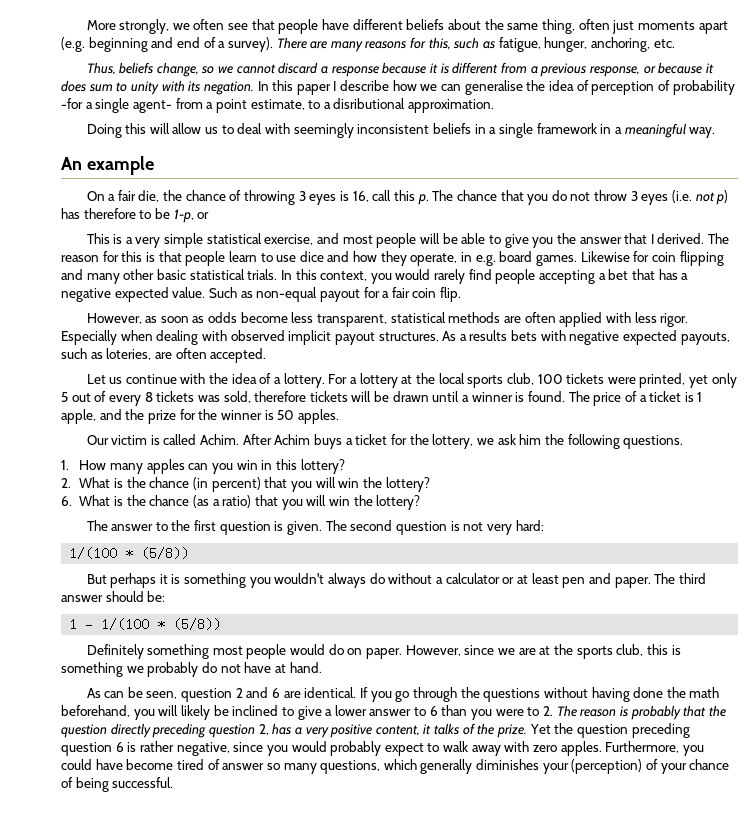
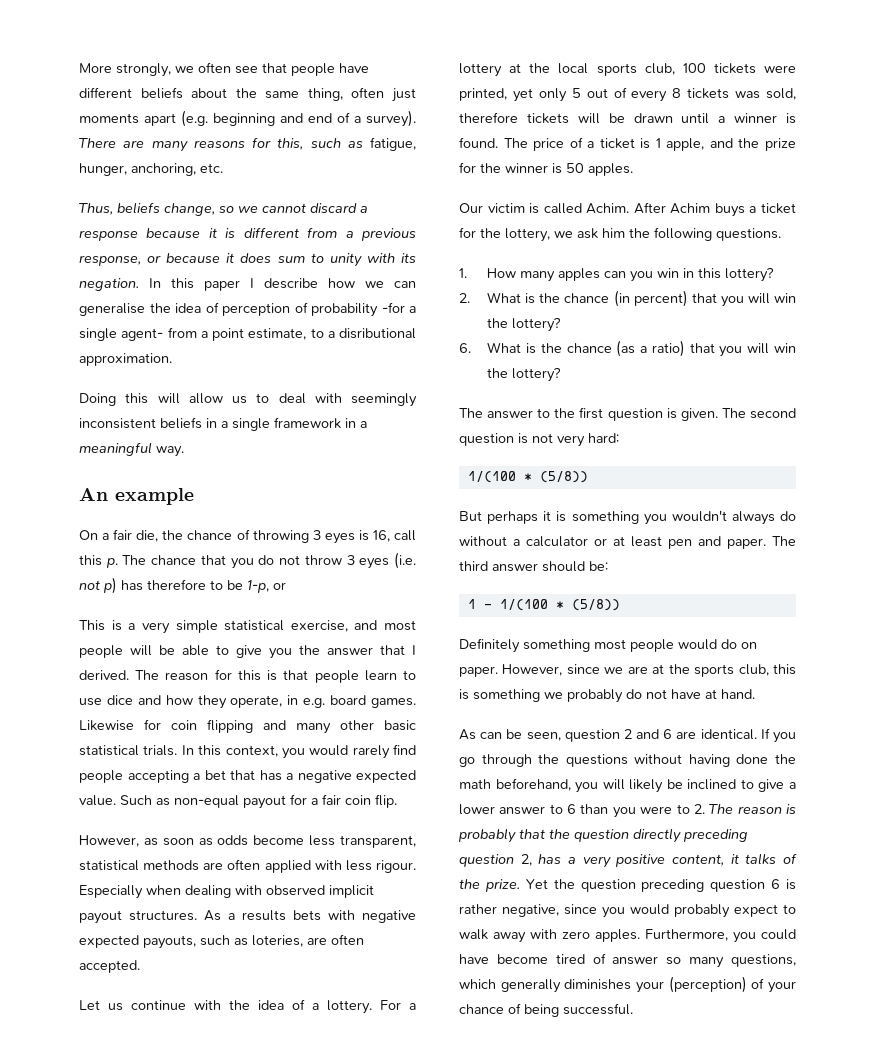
- However, as soon as odds become less transparent, statistical methods are often applied with less rigor.
+ However, as soon as odds become less transparent, statistical methods are often applied with less rigour.

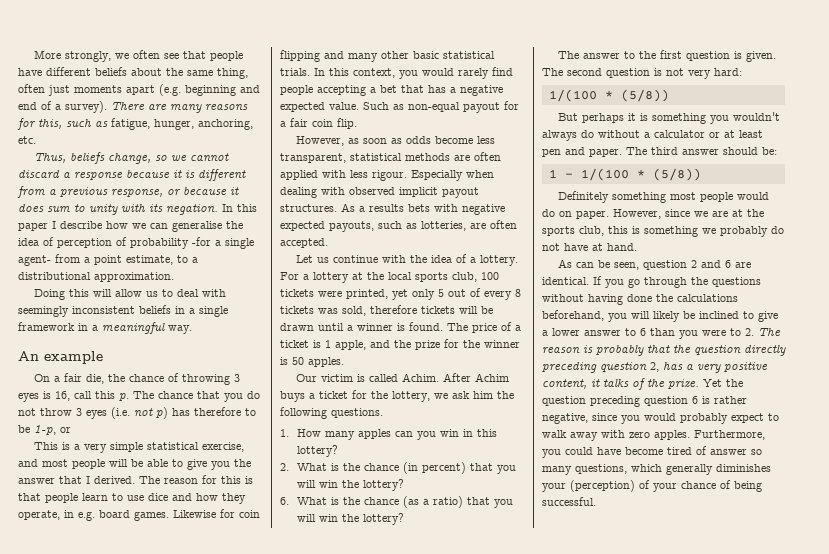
- In this paper I describe how we can generalise the idea of perception of probability -for a single agent- from a point estimate, to a disributional approximation.
+ In this paper I describe how we can generalise the idea of perception of probability -for a single agent- from a point estimate, to a distributional approximation.
- As a results bets with negative expected payouts, such as loteries, are often accepted.
+ As a results bets with negative expected payouts, such as lotteries, are often accepted.
- If you go through the questions without having done the math beforehand, you will likely be inclined to give a lower answer to 6 than you were to 2. The reason is probably that the question directly preceding question 2, has a very positive content, it talks of the prize.
+ If you go through the questions without having done the calculations beforehand, you will likely be inclined to give a lower answer to 6 than you were to 2. The reason is probably that the question directly preceding question 2, has a very positive content, it talks of the prize.

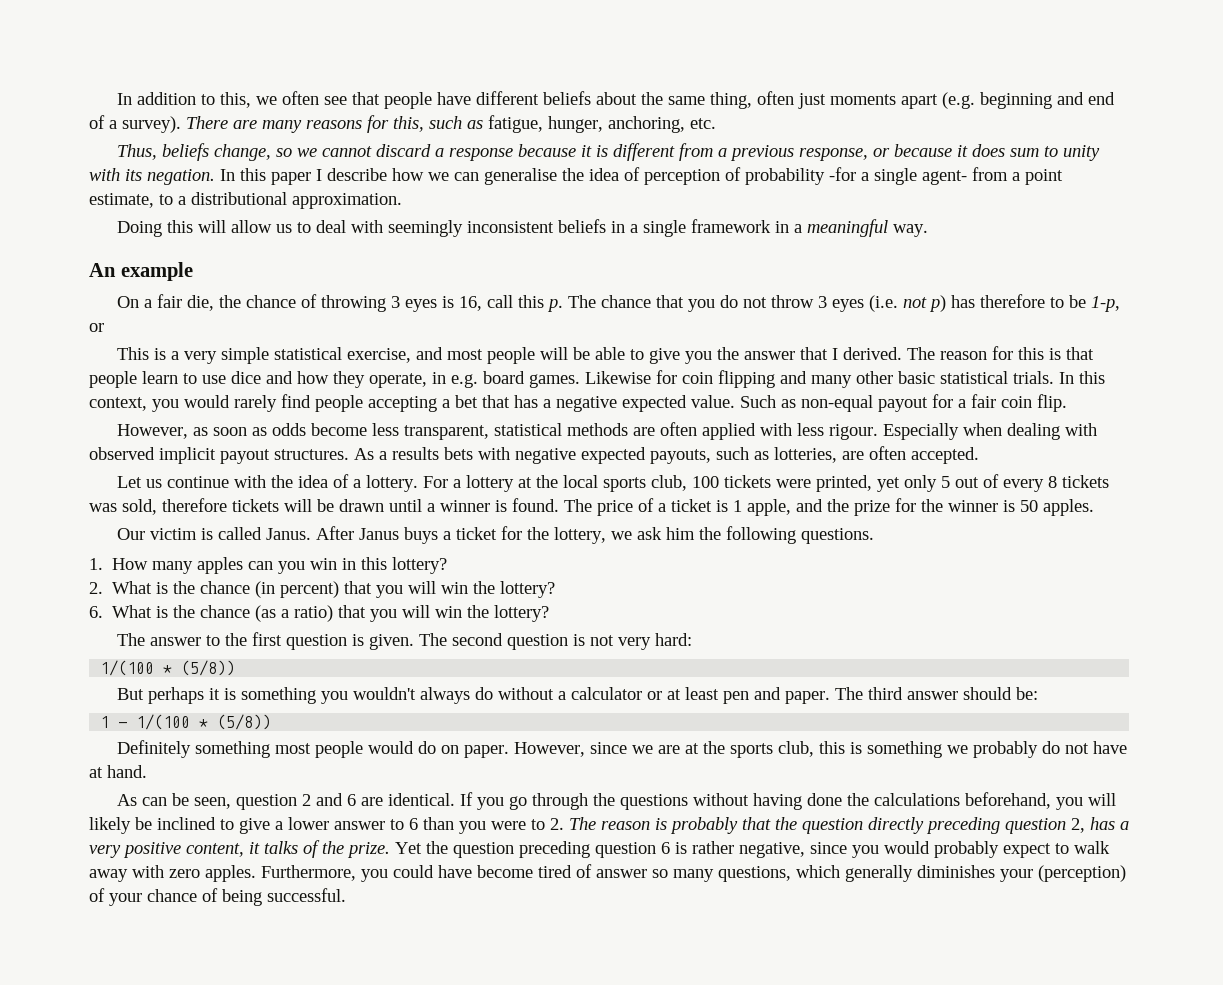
- More strongly, we often see that people have different beliefs about the same thing, often just moments apart (e.g. beginning and end of a survey).
+ In addition to this, we often see that people have different beliefs about the same thing, often just moments apart (e.g. beginning and end of a survey).
- Our victim is called Achim. After Achim buys a ticket for the lottery, we ask him the following questions.
+ Our victim is called Janus. After Janus buys a ticket for the lottery, we ask him the following questions.

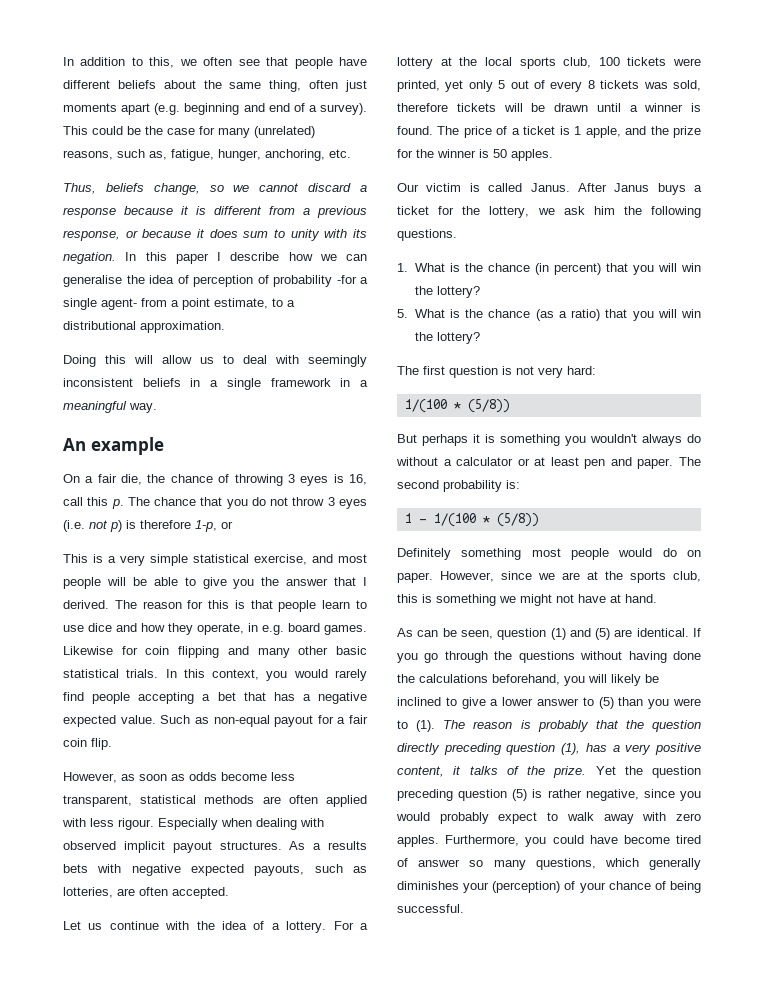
- There are many reasons for this, such as fatigue, hunger, anchoring, etc.
+ This could be the case for many (unrelated) reasons, such as, fatigue, hunger, anchoring, etc.
- On a fair die, the chance of throwing 3 eyes is 16, call this p. The chance that you do not throw 3 eyes (i.e. not p) has therefore to be 1-p, or
+ On a fair die, the chance of throwing 3 eyes is 16, call this p. The chance that you do not throw 3 eyes (i.e. not p) is therefore 1-p, or
- 1. How many apples can you win in this lottery?
- 2. What is the chance (in percent) that you will win the lottery?
+ 1. What is the chance (in percent) that you will win the lottery?
- 6. What is the chance (as a ratio) that you will win the lottery?
+ 5. What is the chance (as a ratio) that you will win the lottery?
- The answer to the first question is given. The second question is not very hard:
+ The first question is not very hard:
- The third answer should be:
+ The second probability is:
- However, since we are at the sports club, this is something we probably do not have at hand.
+ However, since we are at the sports club, this is something we might not have at hand.
- As can be seen, question 2 and 6 are identical.
+ As can be seen, question (1) and (5) are identical.
- If you go through the questions without having done the calculations beforehand, you will likely be inclined to give a lower answer to 6 than you were to 2. The reason is probably that the question directly preceding question 2, has a very positive content, it talks of the prize.
+ If you go through the questions without having done the calculations beforehand, you will likely be inclined to give a lower answer to (5) than you were to (1). The reason is probably that the question directly preceding question (1), has a very positive content, it talks of the prize.
- Yet the question preceding question 6 is rather negative, since you would probably expect to walk away with zero apples.
+ Yet the question preceding question (5) is rather negative, since you would probably expect to walk away with zero apples.

